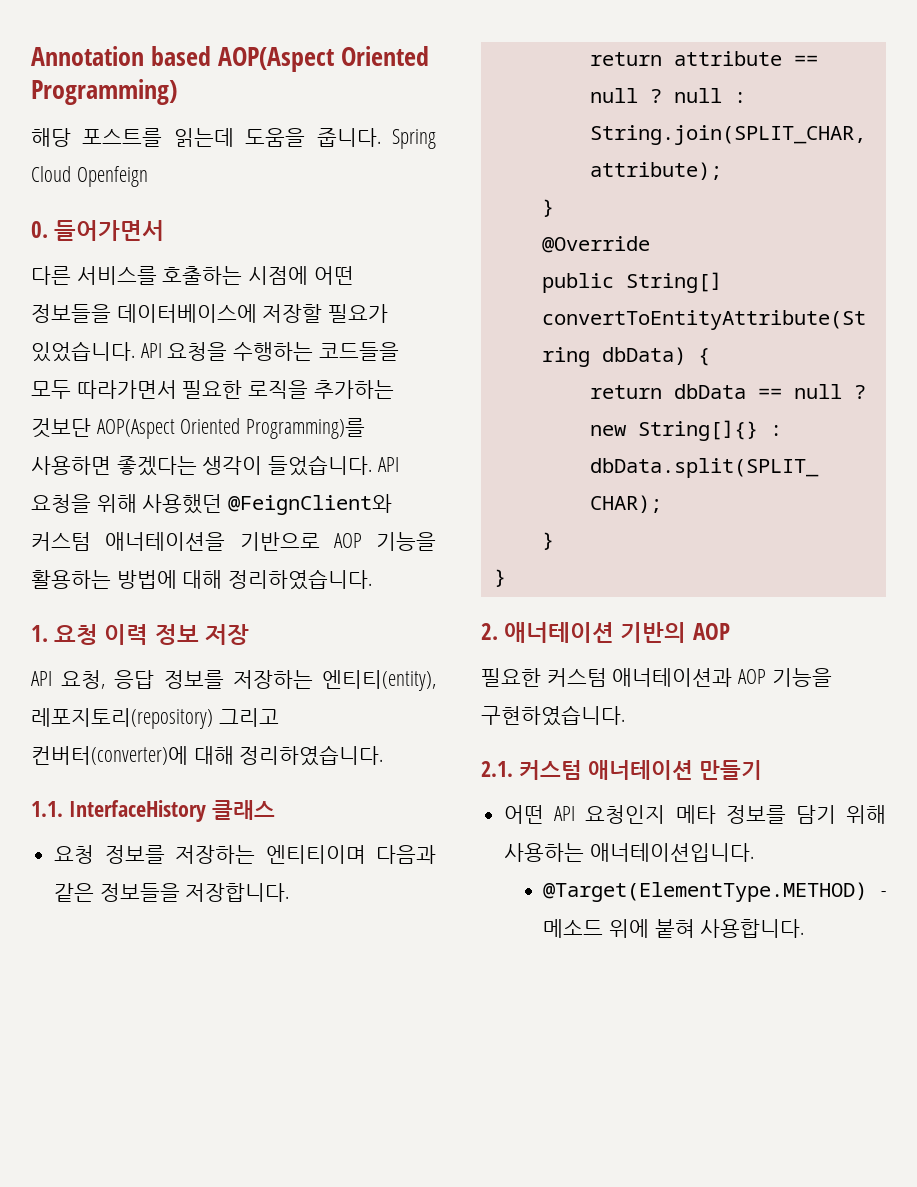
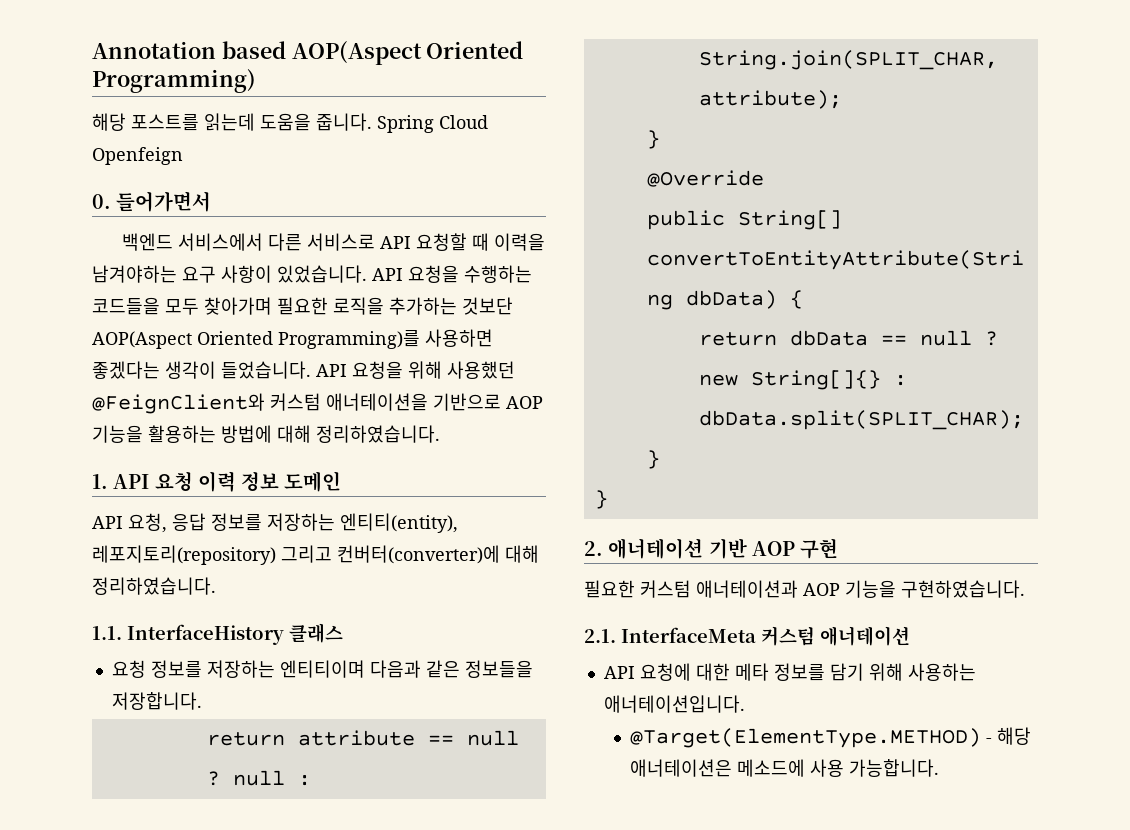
- 다른 서비스를 호출하는 시점에 어떤 정보들을 데이터베이스에 저장할 필요가 있었습니다.
+ 백엔드 서비스에서 다른 서비스로 API 요청할 때 이력을 남겨야하는 요구 사항이 있었습니다.
- API 요청을 수행하는 코드들을 모두 따라가면서 필요한 로직을 추가하는 것보단 AOP(Aspect Oriented Programming)를 사용하면 좋겠다는 생각이 들었습니다.
+ API 요청을 수행하는 코드들을 모두 찾아가며 필요한 로직을 추가하는 것보단 AOP(Aspect Oriented Programming)를 사용하면 좋겠다는 생각이 들었습니다.
- 1. 요청 이력 정보 저장
+ 1. API 요청 이력 정보 도메인
- 2. 애너테이션 기반의 AOP
+ 2. 애너테이션 기반 AOP 구현
- 2.1. 커스텀 애너테이션 만들기
- 어떤 API 요청인지 메타 정보를 담기 위해 사용하는 애너테이션입니다.
+ 2.1. InterfaceMeta 커스텀 애너테이션
+ API 요청에 대한 메타 정보를 담기 위해 사용하는 애너테이션입니다.
- @Target(ElementType.METHOD) - 메소드 위에 붙혀 사용합니다.
+ @Target(ElementType.METHOD) - 해당 애너테이션은 메소드에 사용 가능합니다.

